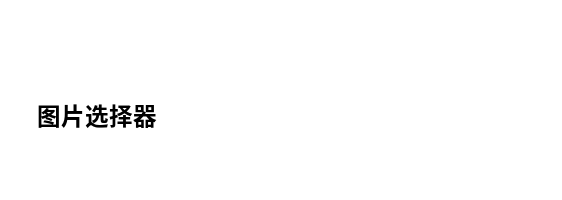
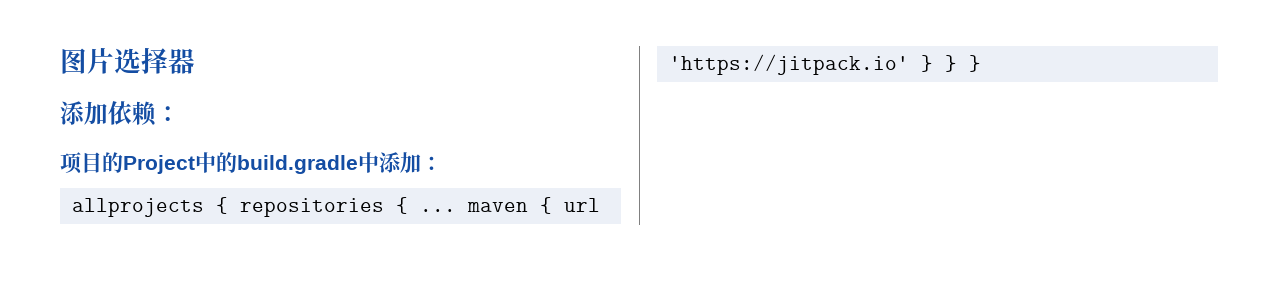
+ 添加依赖：
+ 项目的Project中的build.gradle中添加：
+ allprojects { repositories { ... maven { url 'https://jitpack.io' } } }

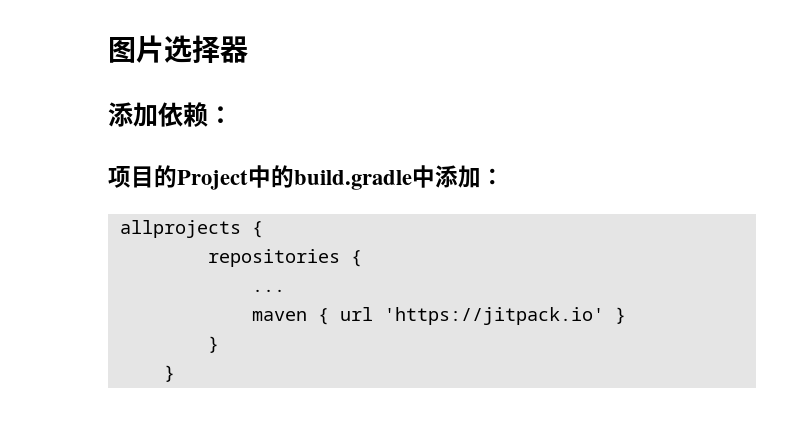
- allprojects { repositories { ... maven { url 'https://jitpack.io' } } }
+ allprojects {
+ repositories {
+ ...
+ maven { url 'https://jitpack.io' }
+ }
+ }

